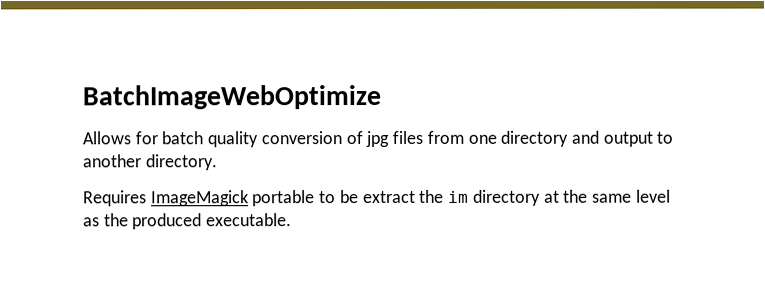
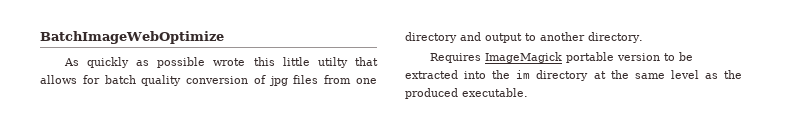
- Allows for batch quality conversion of jpg files from one directory and output to another directory.
+ As quickly as possible wrote this little utilty that allows for batch quality conversion of jpg files from one directory and output to another directory.
- Requires ImageMagick portable to be extract the im directory at the same level as the produced executable.
+ Requires ImageMagick portable version to be extracted into the im directory at the same level as the produced executable.

